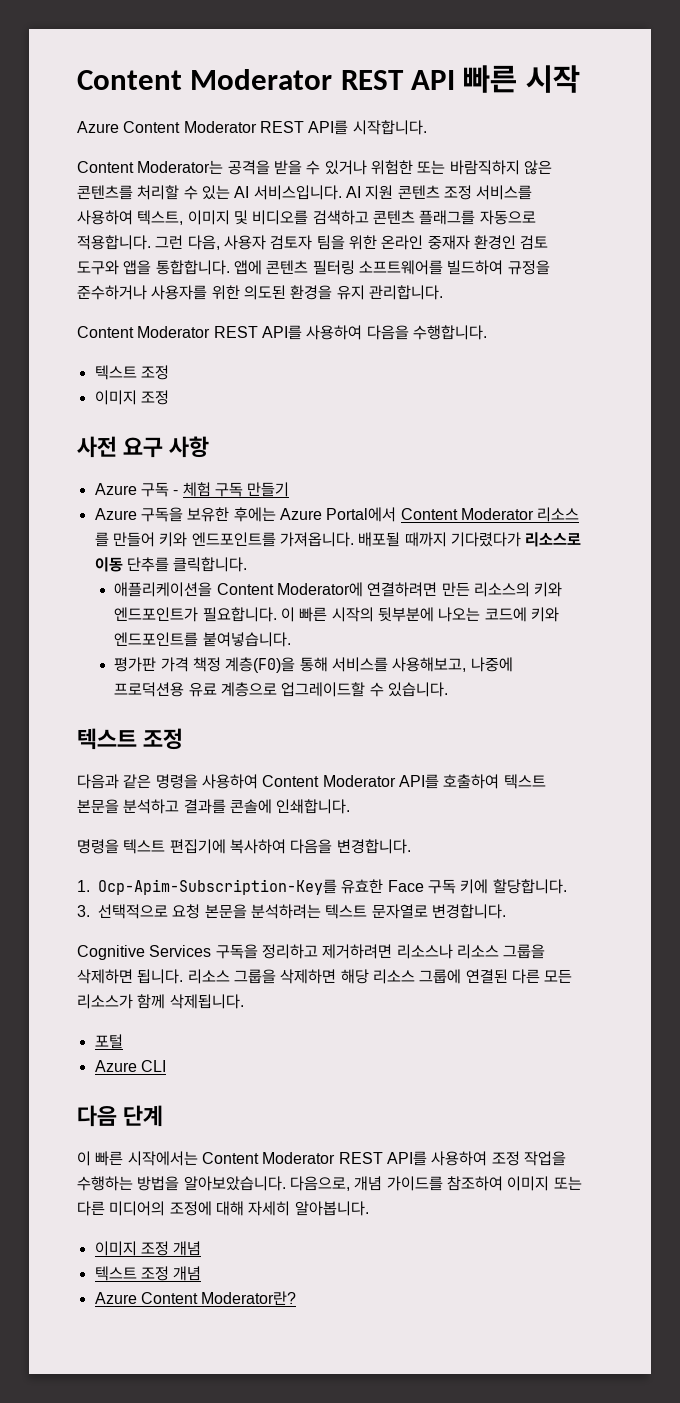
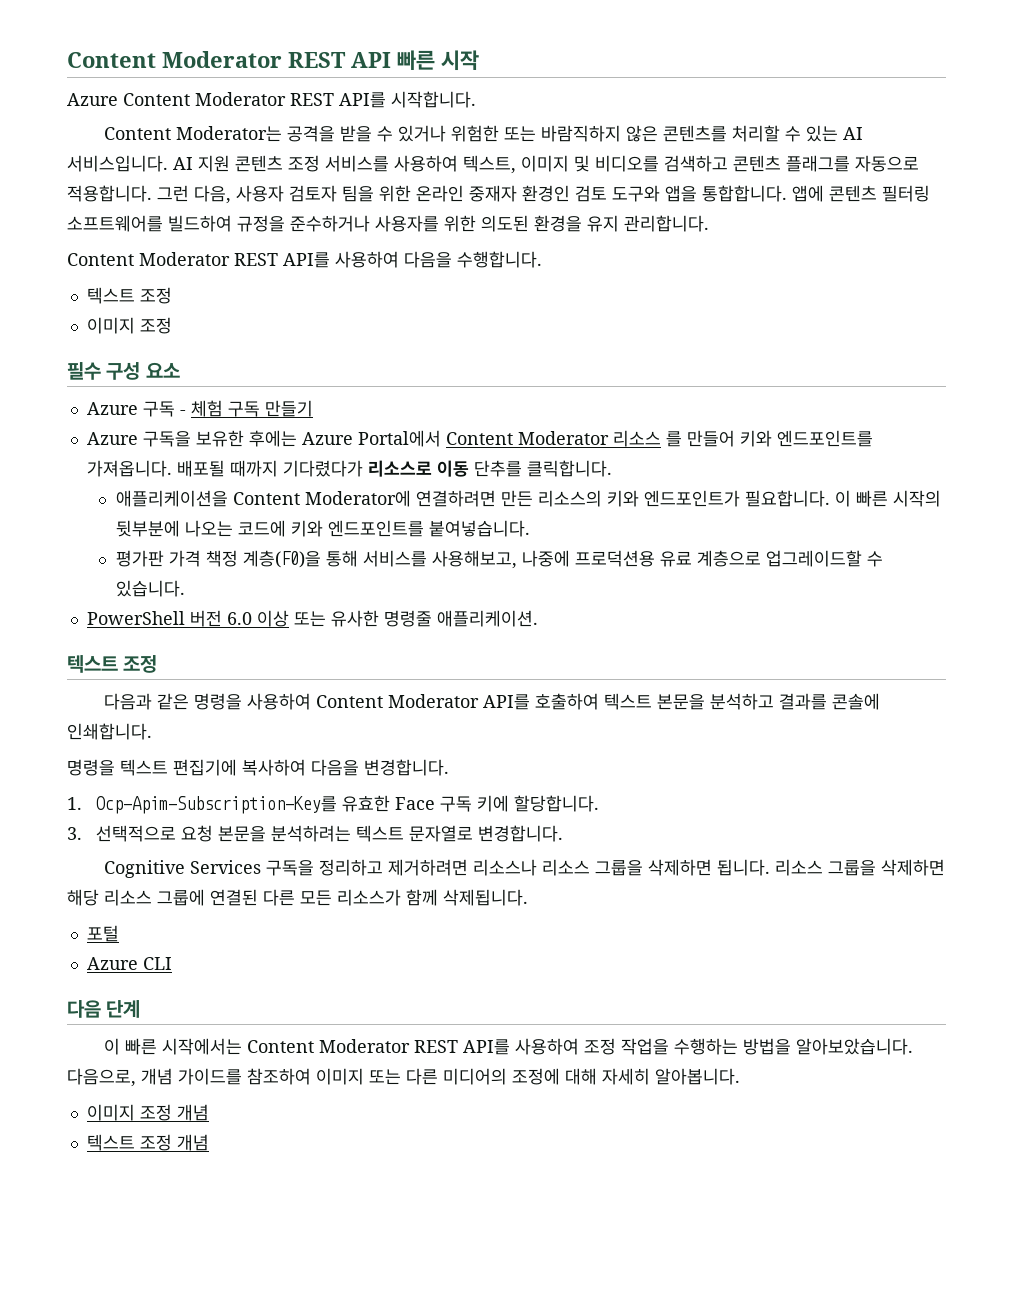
- 사전 요구 사항
+ 필수 구성 요소
+ PowerShell 버전 6.0 이상 또는 유사한 명령줄 애플리케이션.
- Azure Content Moderator란?

